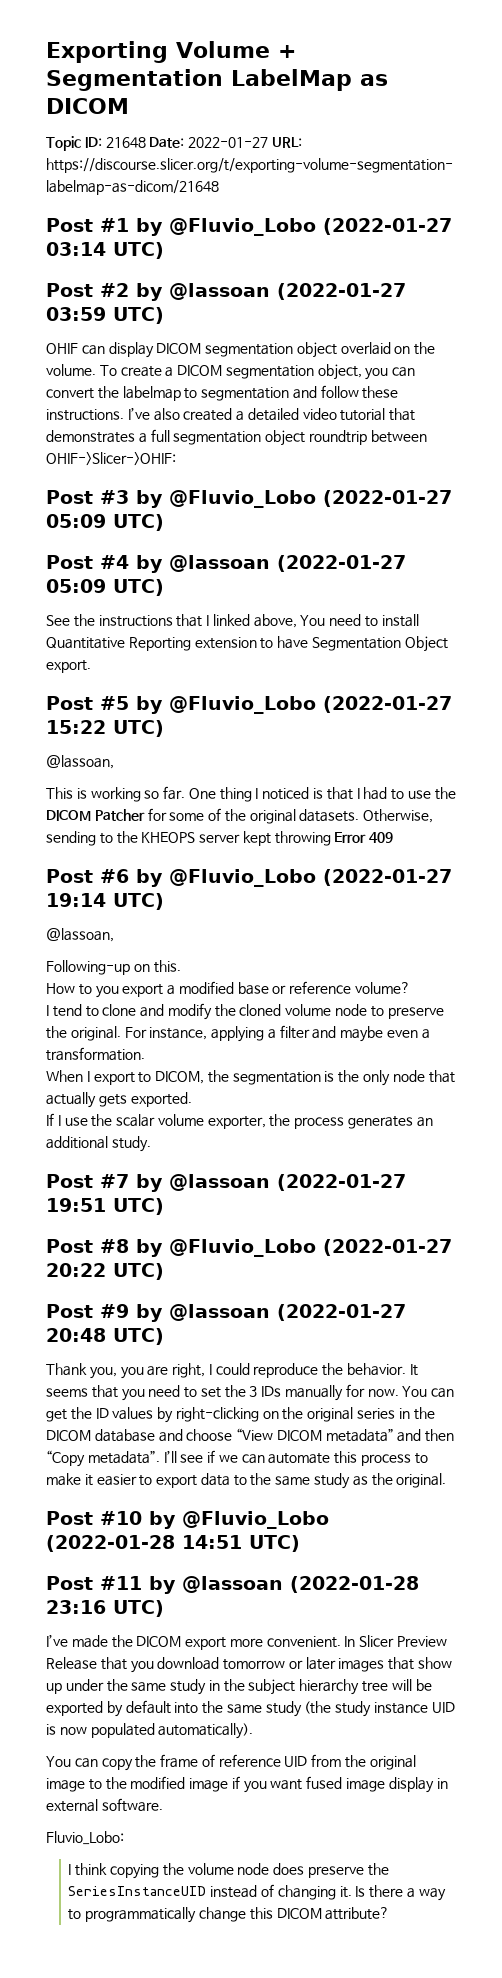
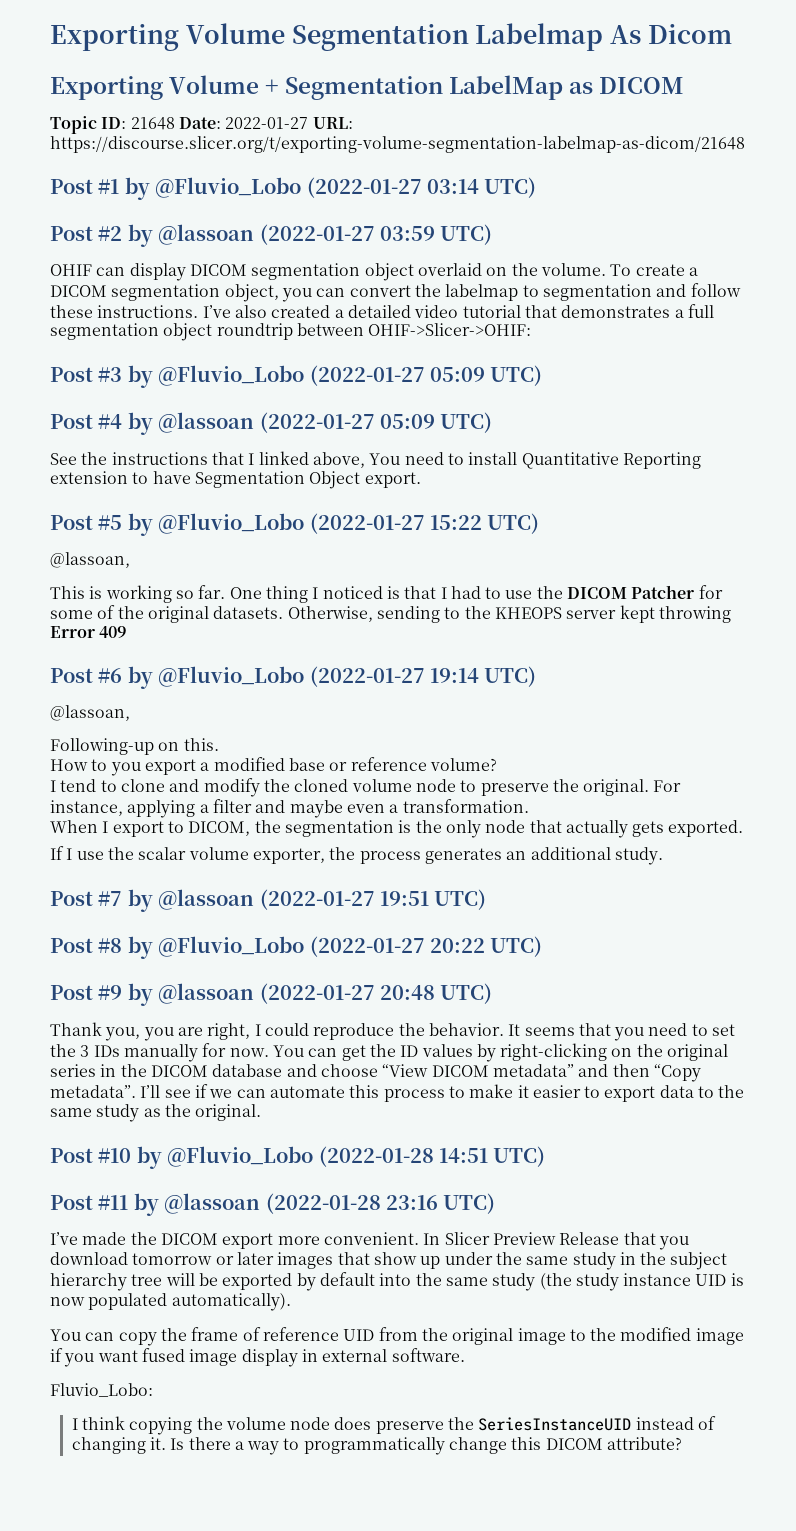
+ Exporting Volume Segmentation Labelmap As Dicom

